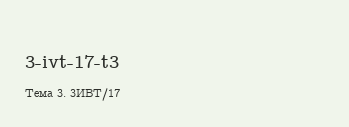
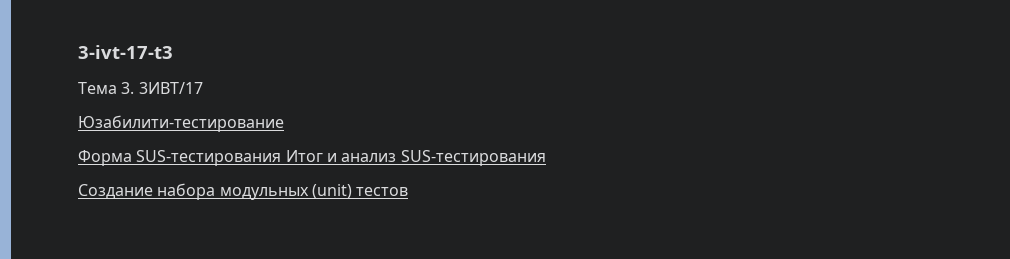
+ Юзабилити-тестирование
+ Форма SUS-тестирования Итог и анализ SUS-тестирования
+ Создание набора модульных (unit) тестов

